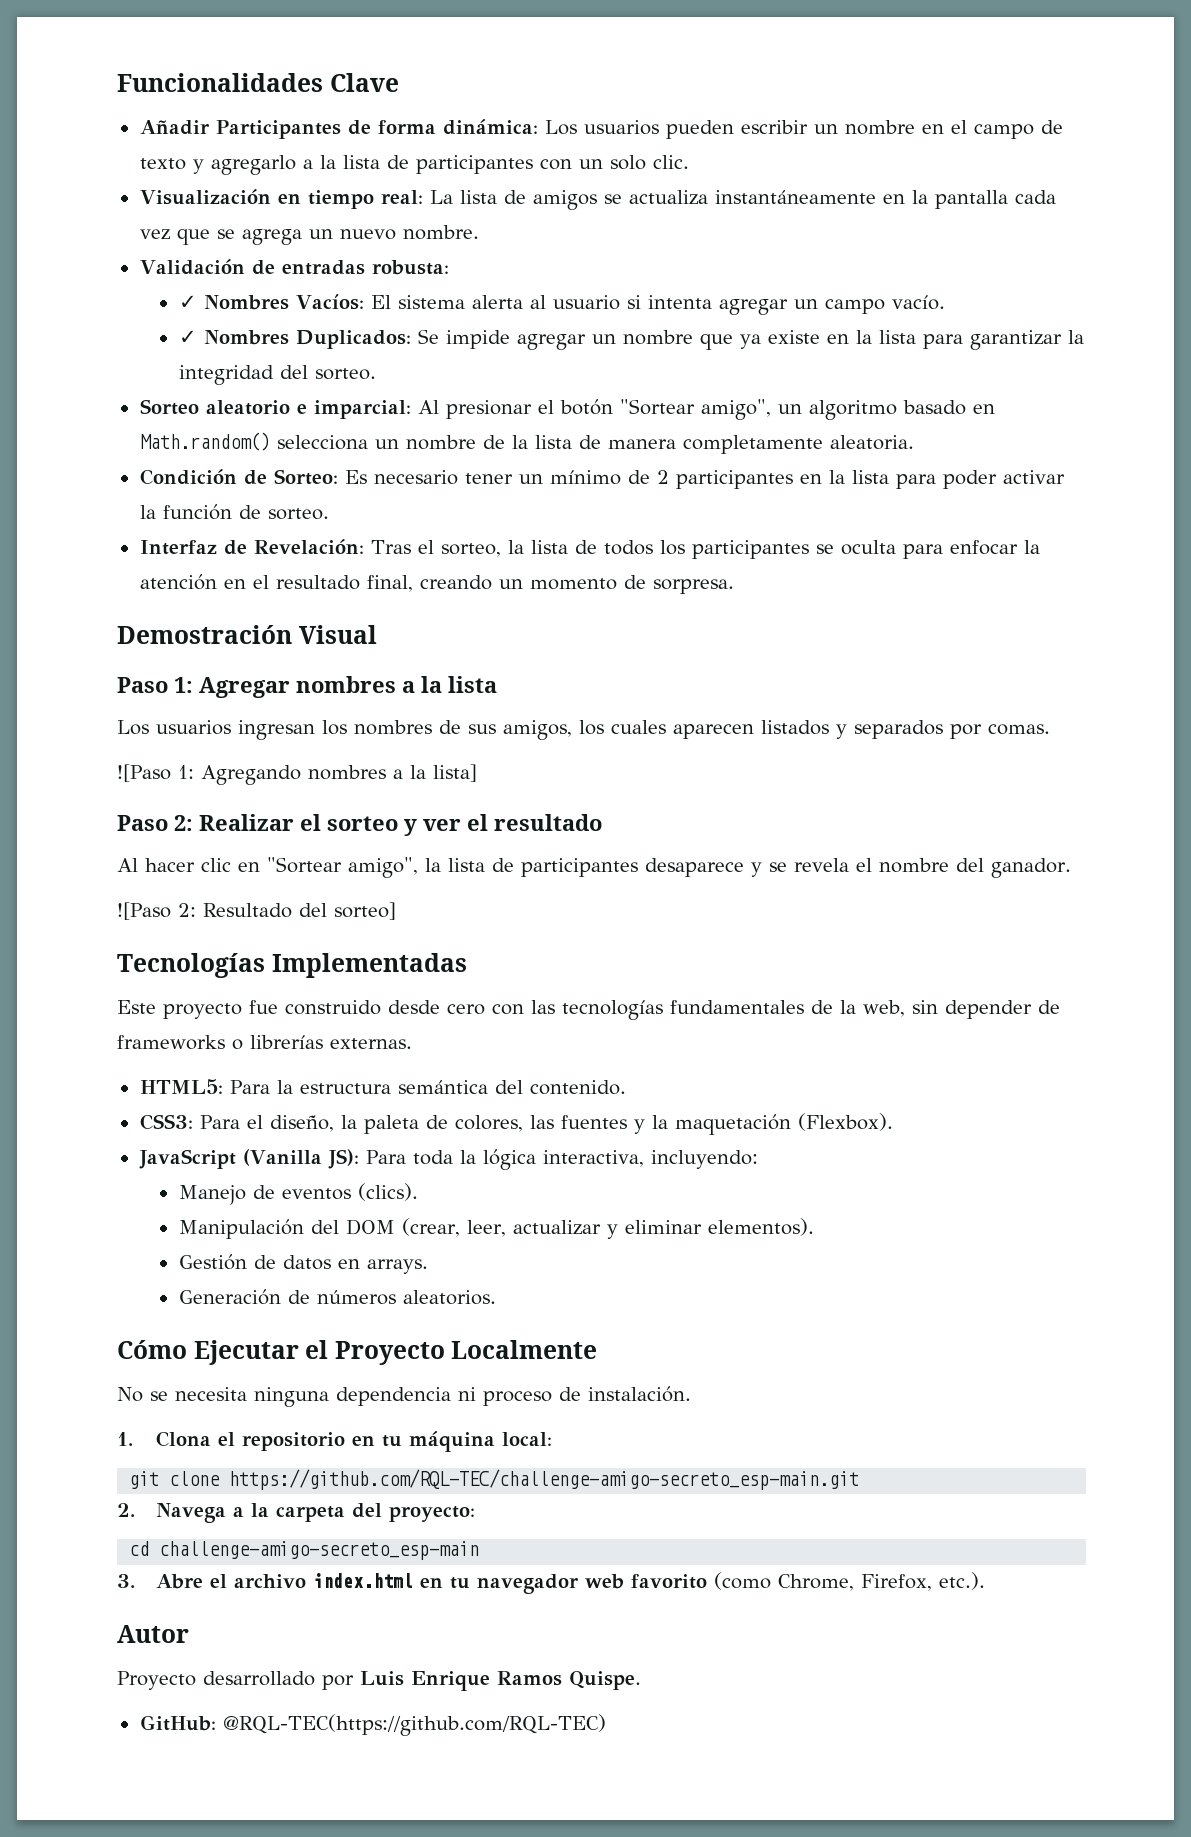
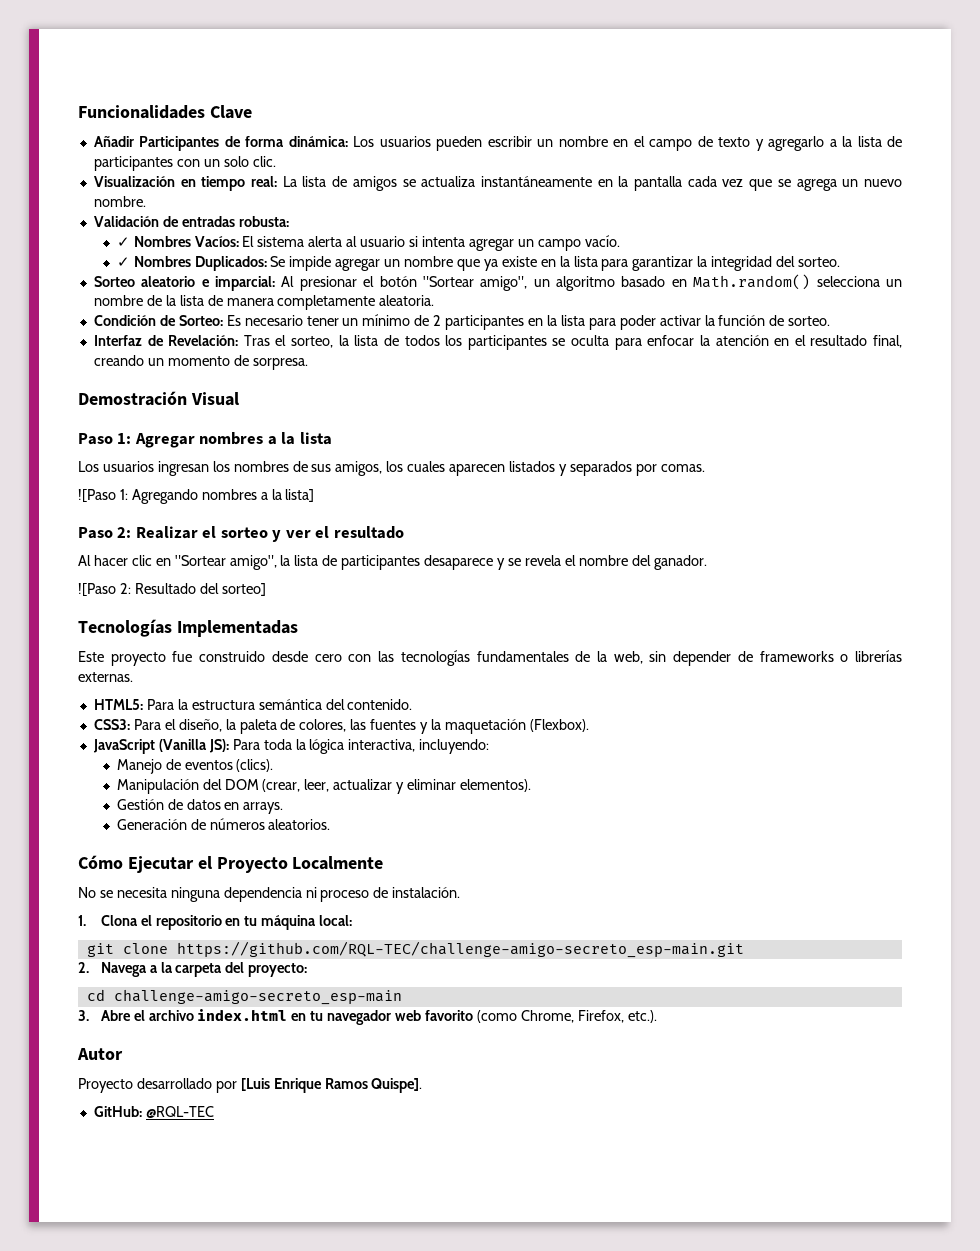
- Proyecto desarrollado por Luis Enrique Ramos Quispe.
+ Proyecto desarrollado por [Luis Enrique Ramos Quispe].
- GitHub: @RQL-TEC(https://github.com/RQL-TEC)
+ GitHub: @RQL-TEC

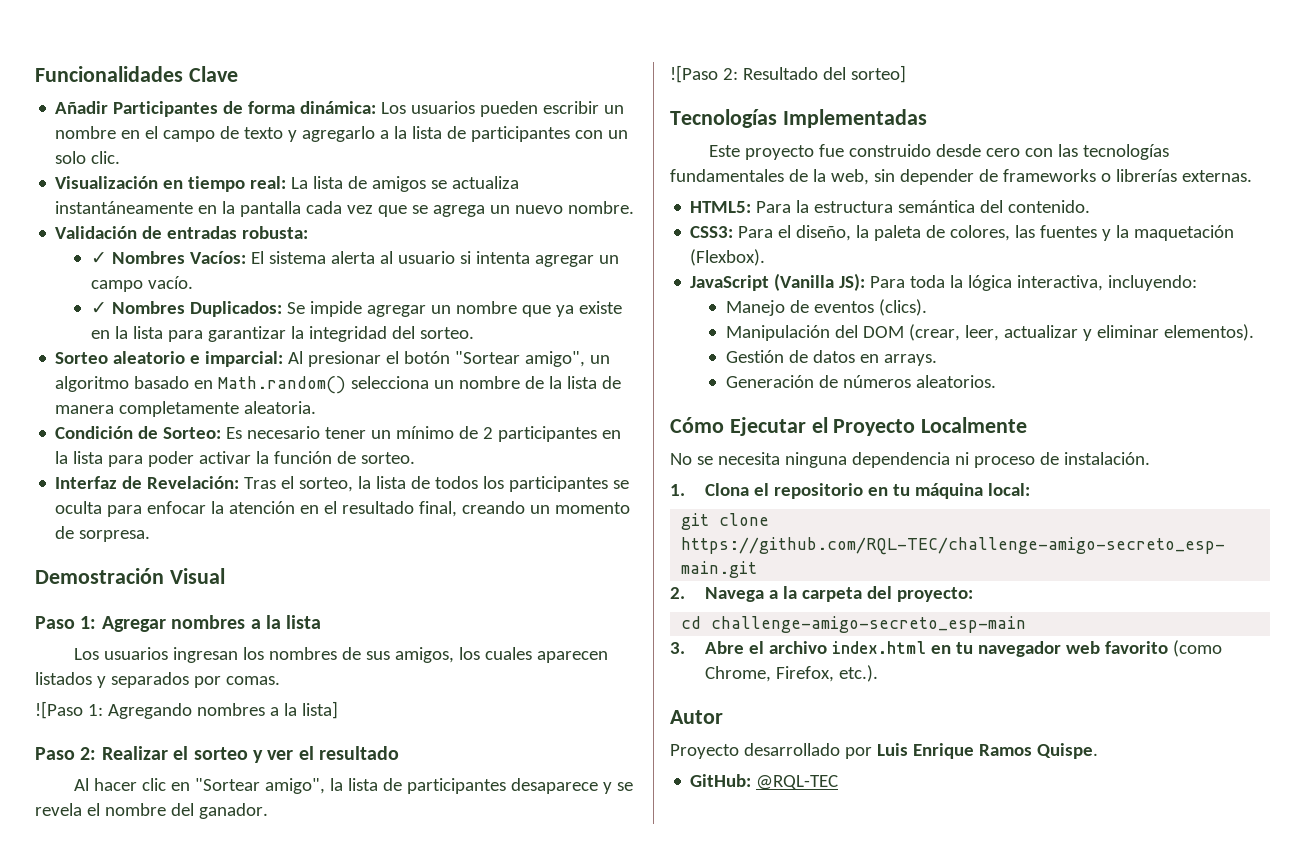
- Proyecto desarrollado por [Luis Enrique Ramos Quispe].
+ Proyecto desarrollado por Luis Enrique Ramos Quispe.

